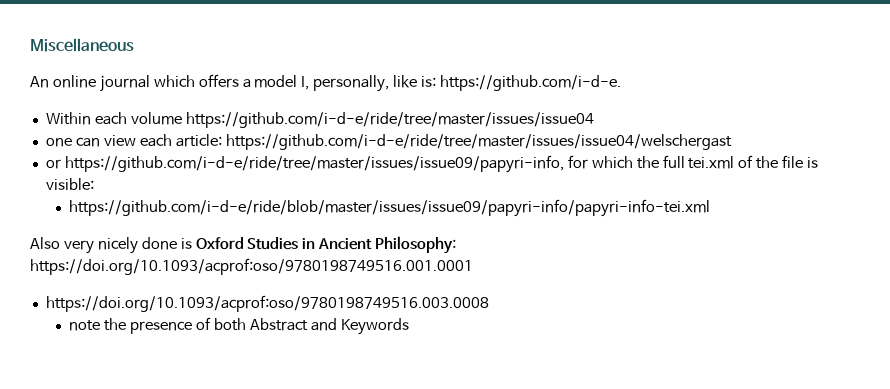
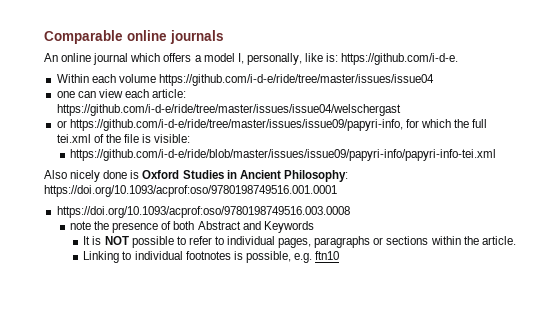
- Miscellaneous
+ Comparable online journals
- Also very nicely done is Oxford Studies in Ancient Philosophy: https://doi.org/10.1093/acprof:oso/9780198749516.001.0001
+ Also nicely done is Oxford Studies in Ancient Philosophy: https://doi.org/10.1093/acprof:oso/9780198749516.001.0001
+ It is NOT possible to refer to individual pages, paragraphs or sections within the article.
+ Linking to individual footnotes is possible, e.g. ftn10

